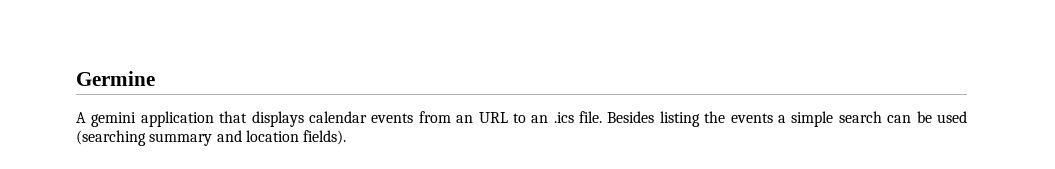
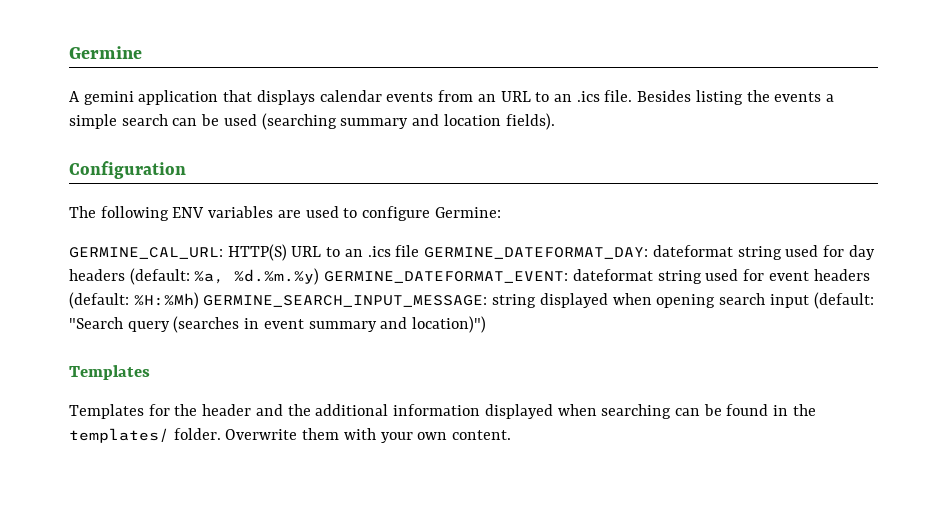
+ Configuration
+ The following ENV variables are used to configure Germine:
+ GERMINE_CAL_URL: HTTP(S) URL to an .ics file GERMINE_DATEFORMAT_DAY: dateformat string used for day headers (default: %a, %d.%m.%y) GERMINE_DATEFORMAT_EVENT: dateformat string used for event headers (default: %H:%Mh) GERMINE_SEARCH_INPUT_MESSAGE: string displayed when opening search input (default: "Search query (searches in event summary and location)")
+ Templates
+ Templates for the header and the additional information displayed when searching can be found in the templates/ folder. Overwrite them with your own content.

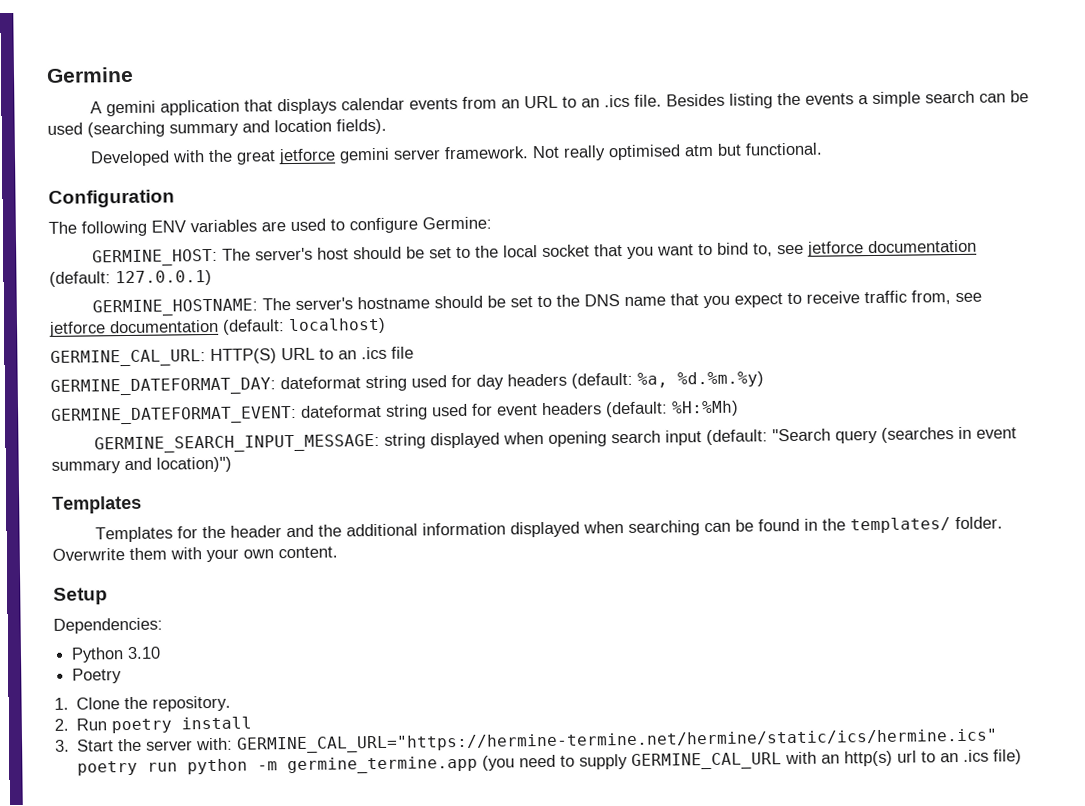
+ Developed with the great jetforce gemini server framework. Not really optimised atm but functional.
+ GERMINE_HOST: The server's host should be set to the local socket that you want to bind to, see jetforce documentation (default: 127.0.0.1)
+ GERMINE_HOSTNAME: The server's hostname should be set to the DNS name that you expect to receive traffic from, see jetforce documentation (default: localhost)
- GERMINE_CAL_URL: HTTP(S) URL to an .ics file GERMINE_DATEFORMAT_DAY: dateformat string used for day headers (default: %a, %d.%m.%y) GERMINE_DATEFORMAT_EVENT: dateformat string used for event headers (default: %H:%Mh) GERMINE_SEARCH_INPUT_MESSAGE: string displayed when opening search input (default: "Search query (searches in event summary and location)")
+ GERMINE_CAL_URL: HTTP(S) URL to an .ics file
+ GERMINE_DATEFORMAT_DAY: dateformat string used for day headers (default: %a, %d.%m.%y)
+ GERMINE_DATEFORMAT_EVENT: dateformat string used for event headers (default: %H:%Mh)
+ GERMINE_SEARCH_INPUT_MESSAGE: string displayed when opening search input (default: "Search query (searches in event summary and location)")
+ Setup
+ Dependencies:
+ Python 3.10
+ Poetry
+ 1. Clone the repository.
+ 2. Run poetry install
+ 3. Start the server with: GERMINE_CAL_URL="https://hermine-termine.net/hermine/static/ics/hermine.ics" poetry run python -m germine_termine.app (you need to supply GERMINE_CAL_URL with an http(s) url to an .ics file)

